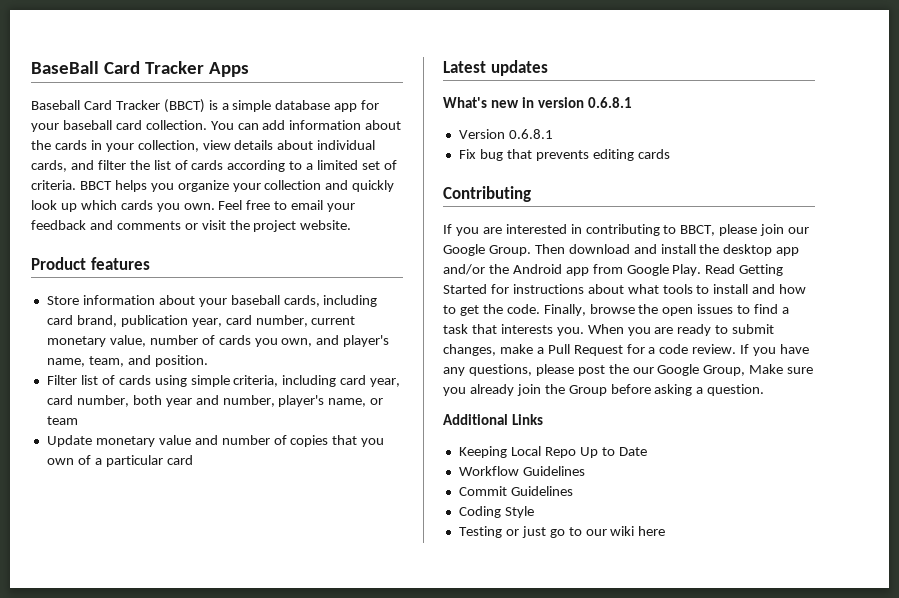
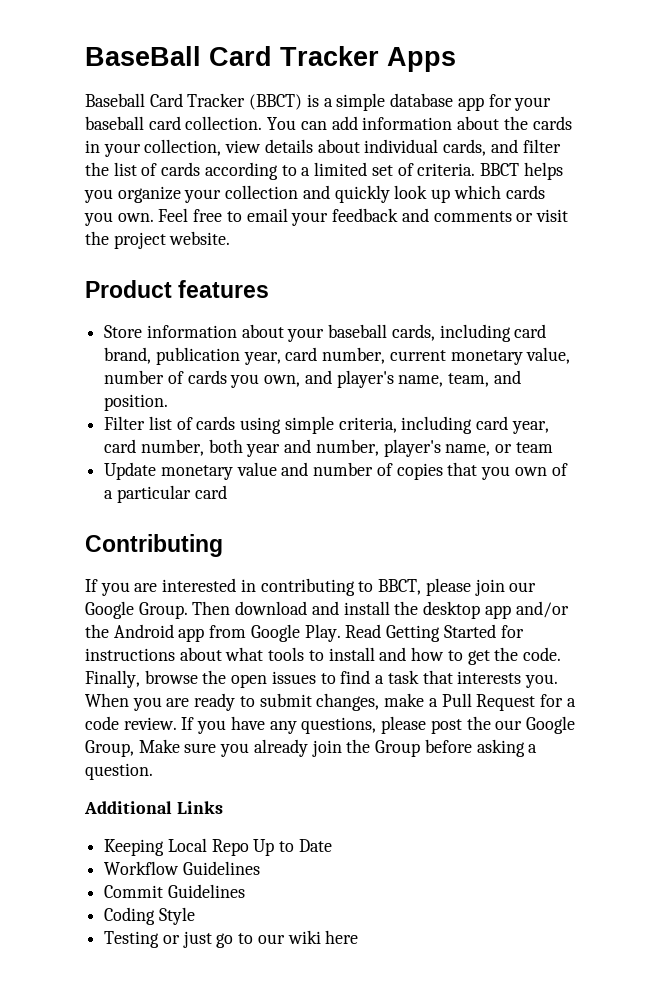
- Latest updates
- What's new in version 0.6.8.1
- Version 0.6.8.1
- Fix bug that prevents editing cards

